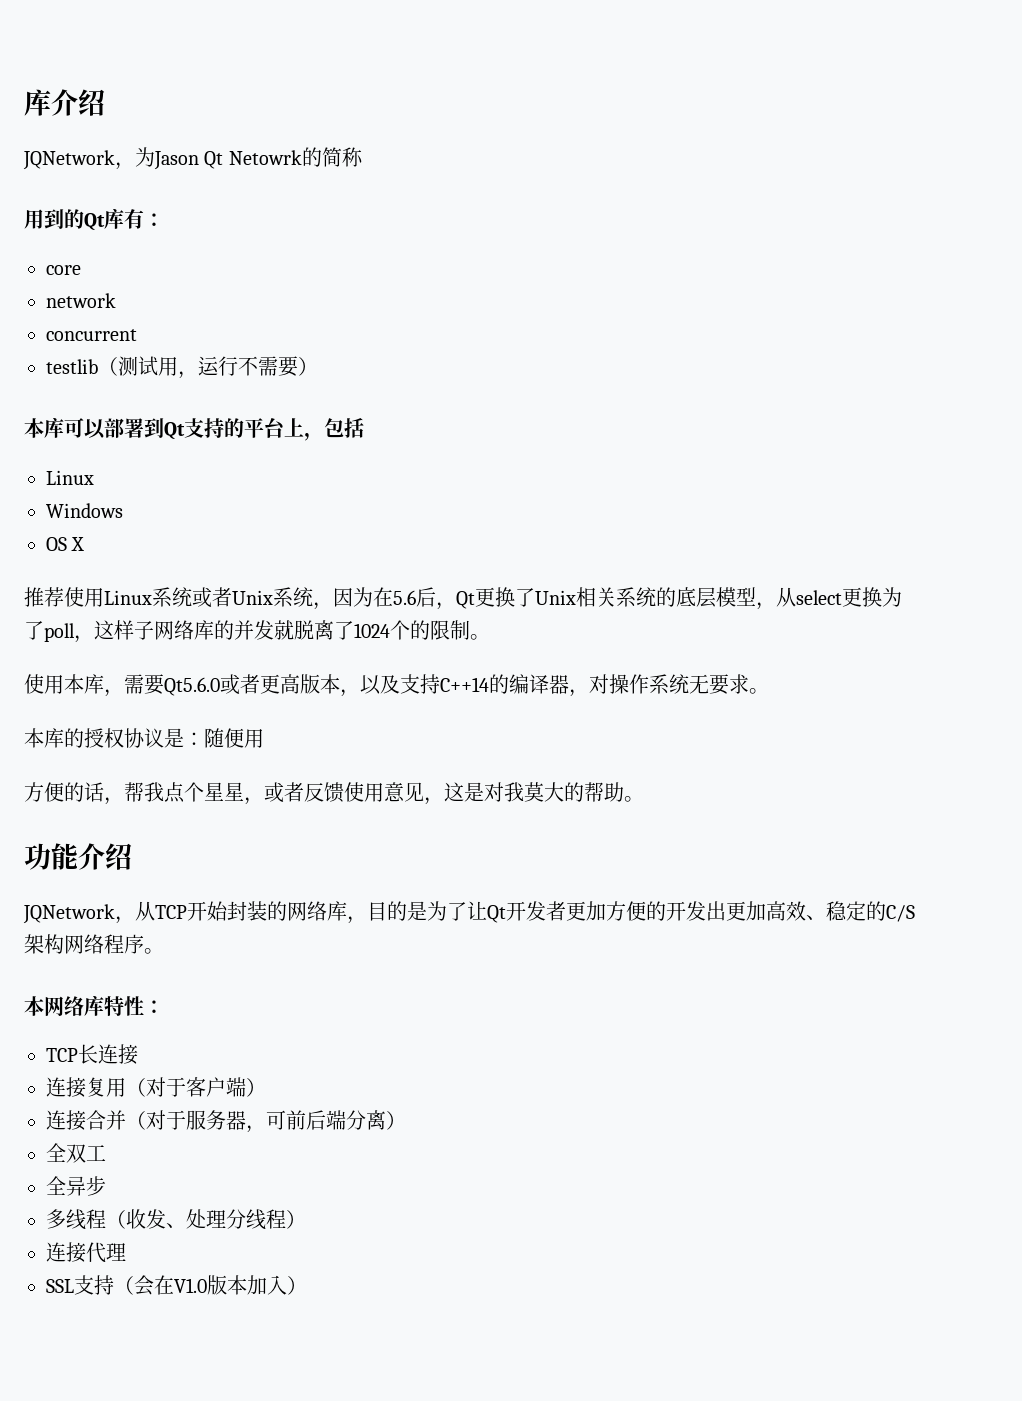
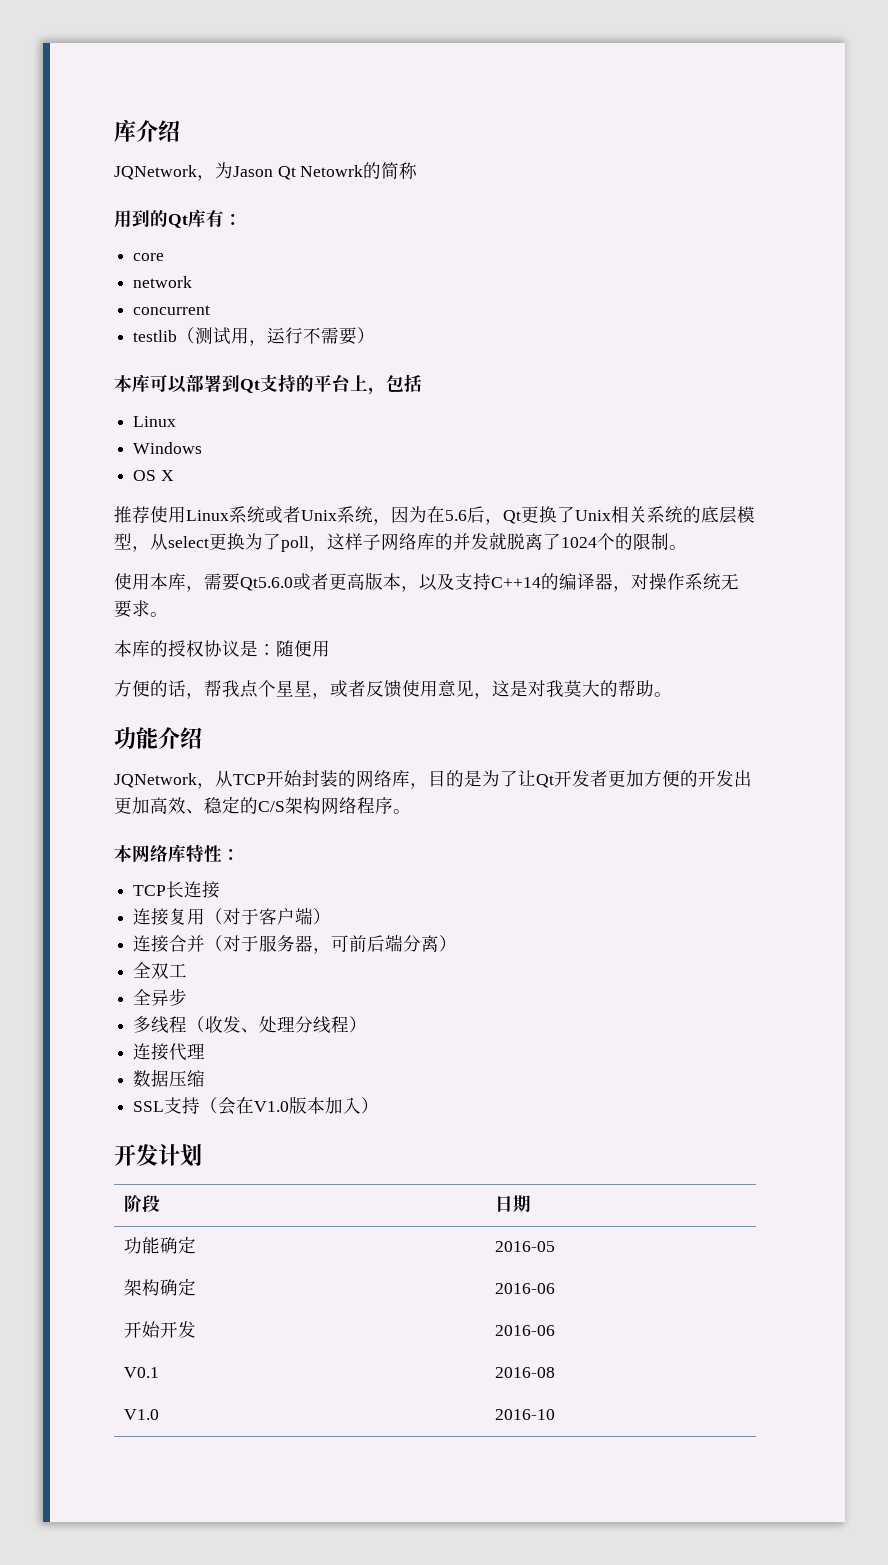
+ 数据压缩
+ 开发计划
+ 阶段 | 日期
+ 功能确定 | 2016-05
+ 架构确定 | 2016-06
+ 开始开发 | 2016-06
+ V0.1 | 2016-08
+ V1.0 | 2016-10

